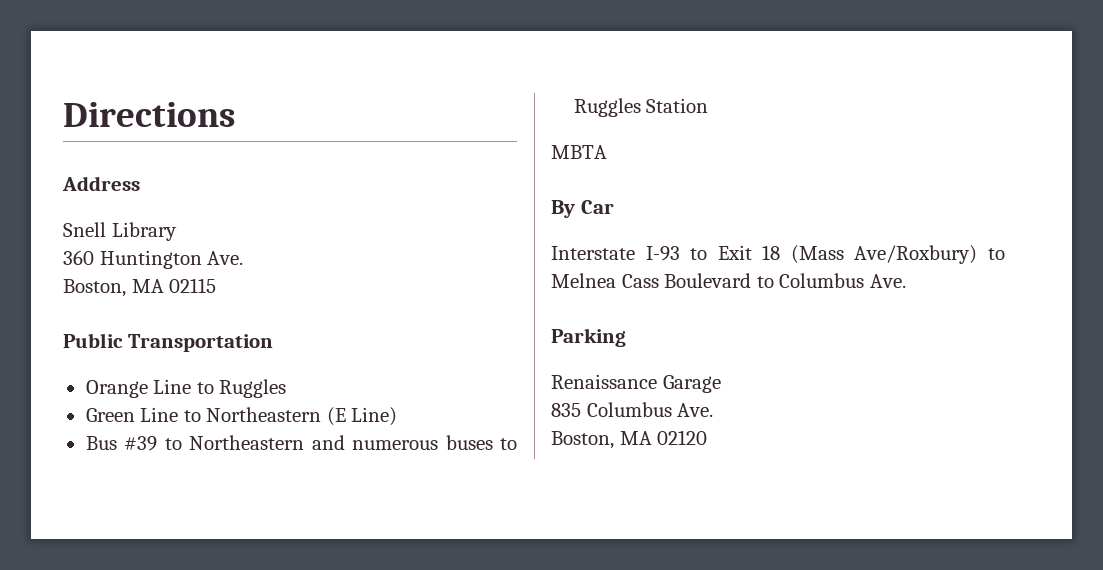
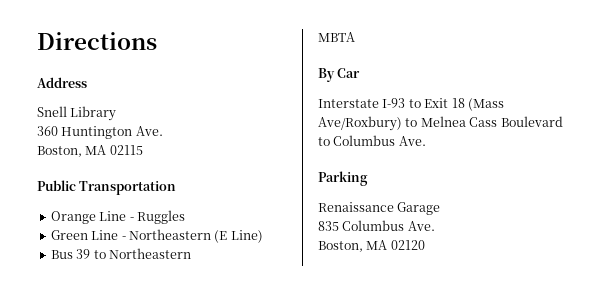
- Orange Line to Ruggles
+ Orange Line - Ruggles
- Green Line to Northeastern (E Line)
+ Green Line - Northeastern (E Line)
- Bus #39 to Northeastern and numerous buses to Ruggles Station
+ Bus 39 to Northeastern

